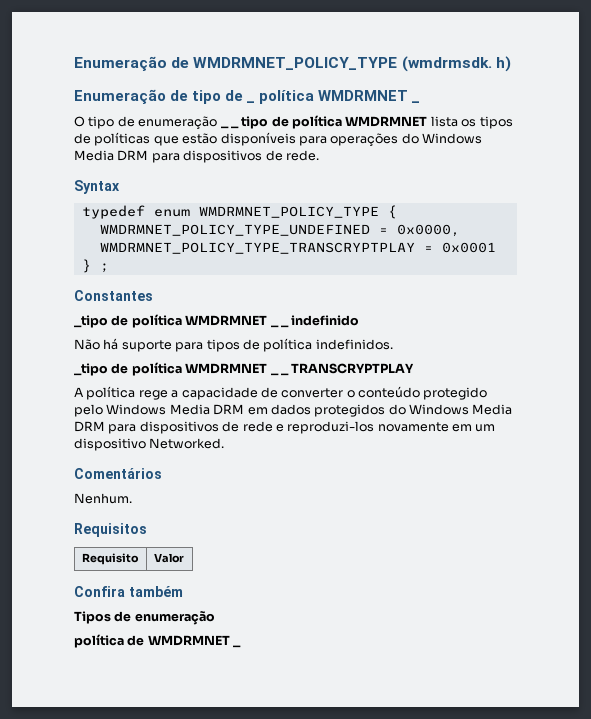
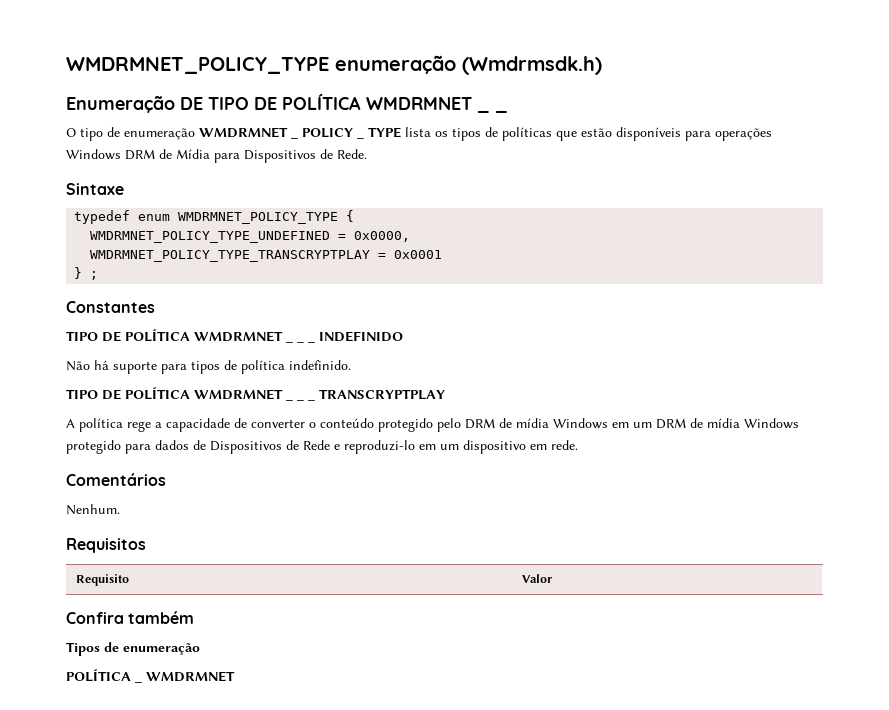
- Enumeração de WMDRMNET_POLICY_TYPE (wmdrmsdk. h)
- Enumeração de tipo de _ política WMDRMNET _
+ WMDRMNET_POLICY_TYPE enumeração (Wmdrmsdk.h)
+ Enumeração DE TIPO DE POLÍTICA WMDRMNET _ _
- O tipo de enumeração _ _ tipo de política WMDRMNET lista os tipos de políticas que estão disponíveis para operações do Windows Media DRM para dispositivos de rede.
- Syntax
+ O tipo de enumeração WMDRMNET _ POLICY _ TYPE lista os tipos de políticas que estão disponíveis para operações Windows DRM de Mídia para Dispositivos de Rede.
+ Sintaxe
- _tipo de política WMDRMNET _ _ indefinido
+ TIPO DE POLÍTICA WMDRMNET _ _ _ INDEFINIDO
- Não há suporte para tipos de política indefinidos.
- _tipo de política WMDRMNET _ _ TRANSCRYPTPLAY
+ Não há suporte para tipos de política indefinido.
+ TIPO DE POLÍTICA WMDRMNET _ _ _ TRANSCRYPTPLAY
- A política rege a capacidade de converter o conteúdo protegido pelo Windows Media DRM em dados protegidos do Windows Media DRM para dispositivos de rede e reproduzi-los novamente em um dispositivo Networked.
+ A política rege a capacidade de converter o conteúdo protegido pelo DRM de mídia Windows em um DRM de mídia Windows protegido para dados de Dispositivos de Rede e reproduzi-lo em um dispositivo em rede.
- política de WMDRMNET _
+ POLÍTICA _ WMDRMNET

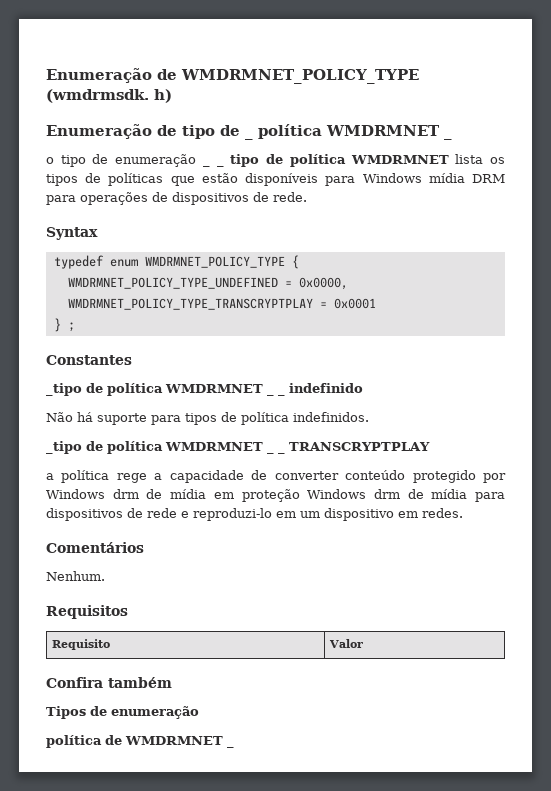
- WMDRMNET_POLICY_TYPE enumeração (Wmdrmsdk.h)
- Enumeração DE TIPO DE POLÍTICA WMDRMNET _ _
- O tipo de enumeração WMDRMNET _ POLICY _ TYPE lista os tipos de políticas que estão disponíveis para operações Windows DRM de Mídia para Dispositivos de Rede.
- Sintaxe
+ Enumeração de WMDRMNET_POLICY_TYPE (wmdrmsdk. h)
+ Enumeração de tipo de _ política WMDRMNET _
+ o tipo de enumeração _ _ tipo de política WMDRMNET lista os tipos de políticas que estão disponíveis para Windows mídia DRM para operações de dispositivos de rede.
+ Syntax
- TIPO DE POLÍTICA WMDRMNET _ _ _ INDEFINIDO
+ _tipo de política WMDRMNET _ _ indefinido
- Não há suporte para tipos de política indefinido.
- TIPO DE POLÍTICA WMDRMNET _ _ _ TRANSCRYPTPLAY
+ Não há suporte para tipos de política indefinidos.
+ _tipo de política WMDRMNET _ _ TRANSCRYPTPLAY
- A política rege a capacidade de converter o conteúdo protegido pelo DRM de mídia Windows em um DRM de mídia Windows protegido para dados de Dispositivos de Rede e reproduzi-lo em um dispositivo em rede.
+ a política rege a capacidade de converter conteúdo protegido por Windows drm de mídia em proteção Windows drm de mídia para dispositivos de rede e reproduzi-lo em um dispositivo em redes.
- POLÍTICA _ WMDRMNET
+ política de WMDRMNET _

